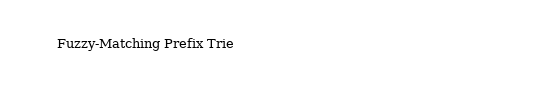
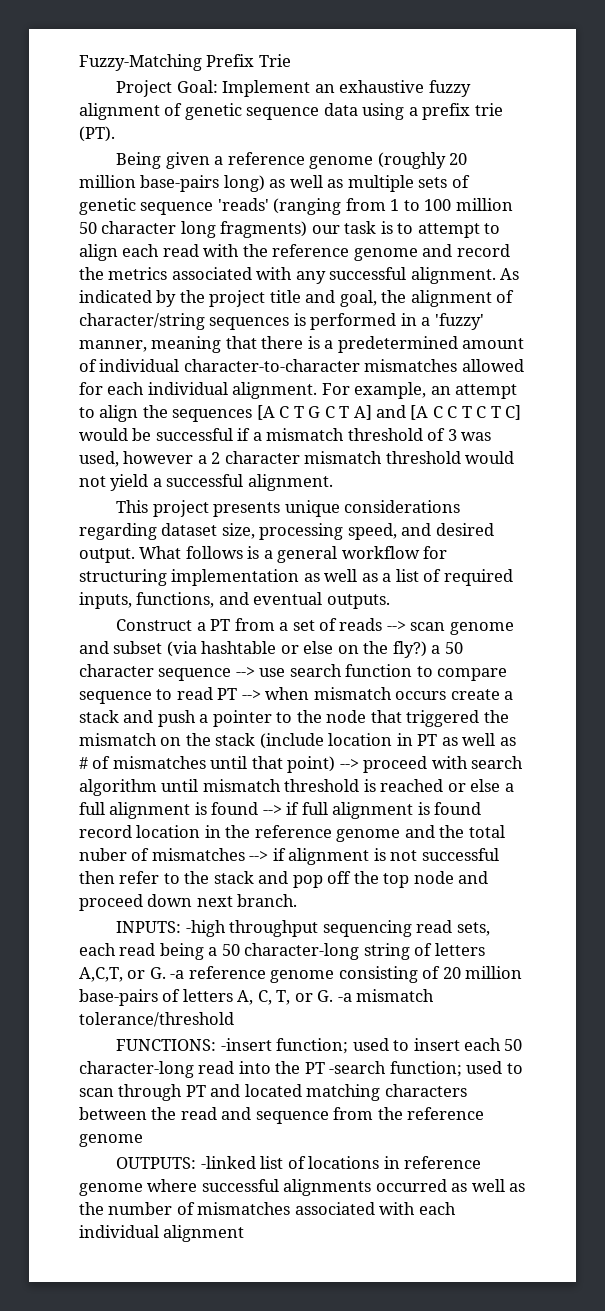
+ Project Goal: Implement an exhaustive fuzzy alignment of genetic sequence data using a prefix trie (PT).
+ Being given a reference genome (roughly 20 million base-pairs long) as well as multiple sets of genetic sequence 'reads' (ranging from 1 to 100 million 50 character long fragments) our task is to attempt to align each read with the reference genome and record the metrics associated with any successful alignment. As indicated by the project title and goal, the alignment of character/string sequences is performed in a 'fuzzy' manner, meaning that there is a predetermined amount of individual character-to-character mismatches allowed for each individual alignment. For example, an attempt to align the sequences [A C T G C T A] and [A C C T C T C] would be successful if a mismatch threshold of 3 was used, however a 2 character mismatch threshold would not yield a successful alignment.
+ This project presents unique considerations regarding dataset size, processing speed, and desired output. What follows is a general workflow for structuring implementation as well as a list of required inputs, functions, and eventual outputs.
+ Construct a PT from a set of reads --> scan genome and subset (via hashtable or else on the fly?) a 50 character sequence --> use search function to compare sequence to read PT --> when mismatch occurs create a stack and push a pointer to the node that triggered the mismatch on the stack (include location in PT as well as # of mismatches until that point) --> proceed with search algorithm until mismatch threshold is reached or else a full alignment is found --> if full alignment is found record location in the reference genome and the total nuber of mismatches --> if alignment is not successful then refer to the stack and pop off the top node and proceed down next branch.
+ INPUTS: -high throughput sequencing read sets, each read being a 50 character-long string of letters A,C,T, or G. -a reference genome consisting of 20 million base-pairs of letters A, C, T, or G. -a mismatch tolerance/threshold
+ FUNCTIONS: -insert function; used to insert each 50 character-long read into the PT -search function; used to scan through PT and located matching characters between the read and sequence from the reference genome
+ OUTPUTS: -linked list of locations in reference genome where successful alignments occurred as well as the number of mismatches associated with each individual alignment

